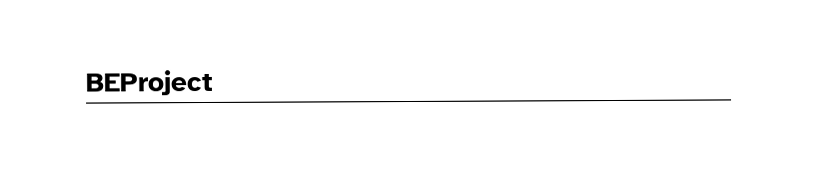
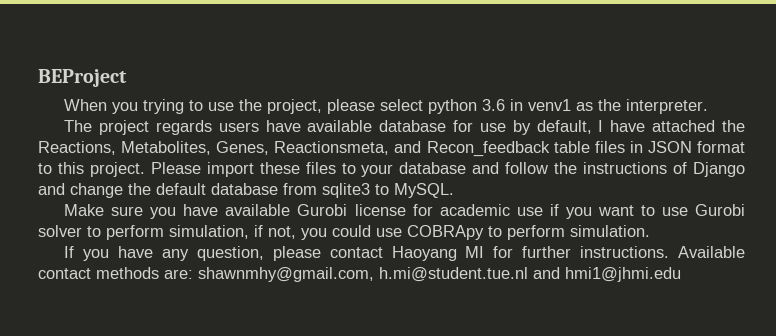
+ When you trying to use the project, please select python 3.6 in venv1 as the interpreter.
+ The project regards users have available database for use by default, I have attached the Reactions, Metabolites, Genes, Reactionsmeta, and Recon_feedback table files in JSON format to this project. Please import these files to your database and follow the instructions of Django and change the default database from sqlite3 to MySQL.
+ Make sure you have available Gurobi license for academic use if you want to use Gurobi solver to perform simulation, if not, you could use COBRApy to perform simulation.
+ If you have any question, please contact Haoyang MI for further instructions. Available contact methods are: shawnmhy@gmail.com, h.mi@student.tue.nl and hmi1@jhmi.edu

